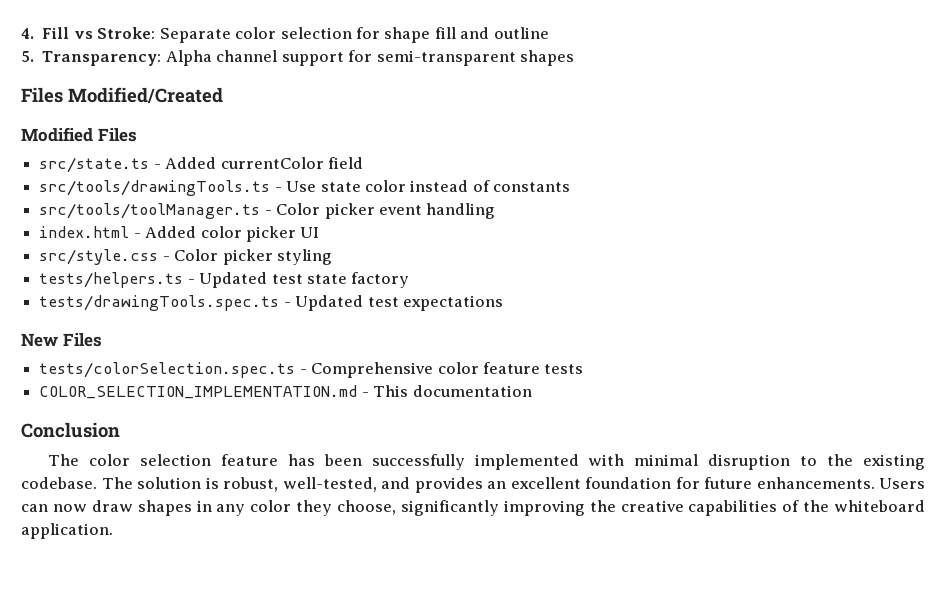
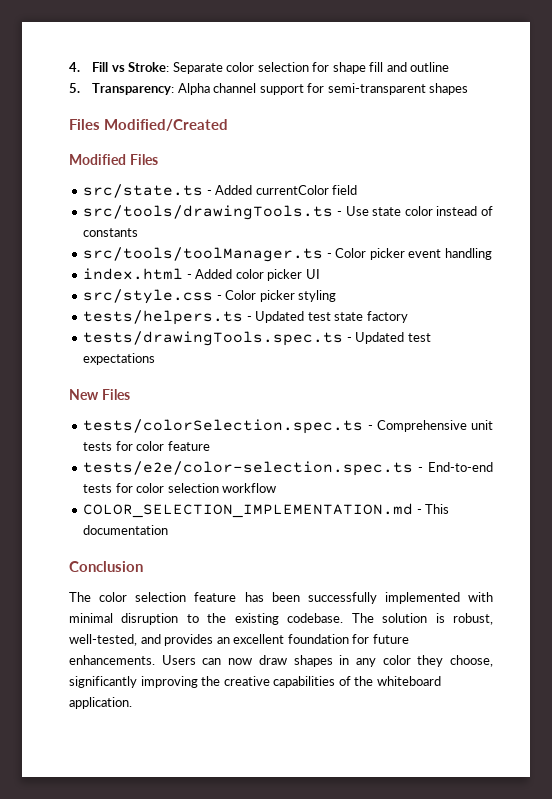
- tests/colorSelection.spec.ts - Comprehensive color feature tests
+ tests/colorSelection.spec.ts - Comprehensive unit tests for color feature
+ tests/e2e/color-selection.spec.ts - End-to-end tests for color selection workflow

